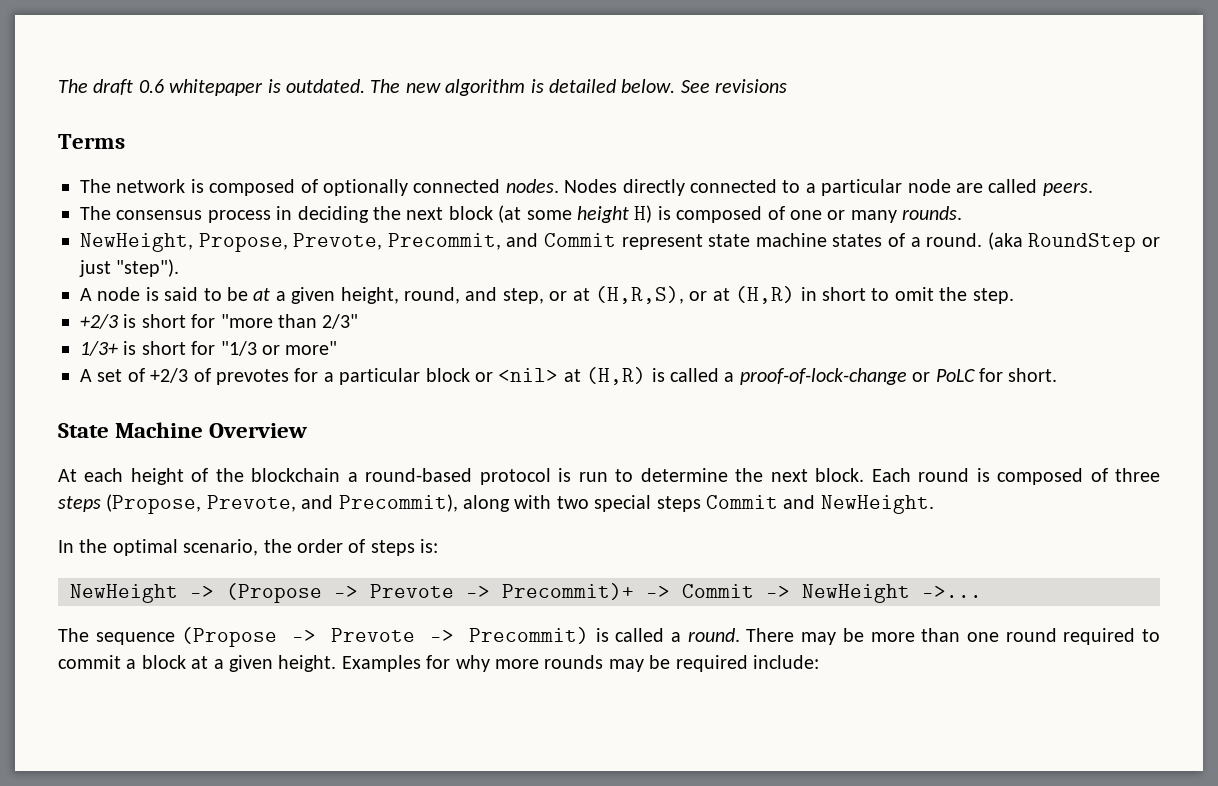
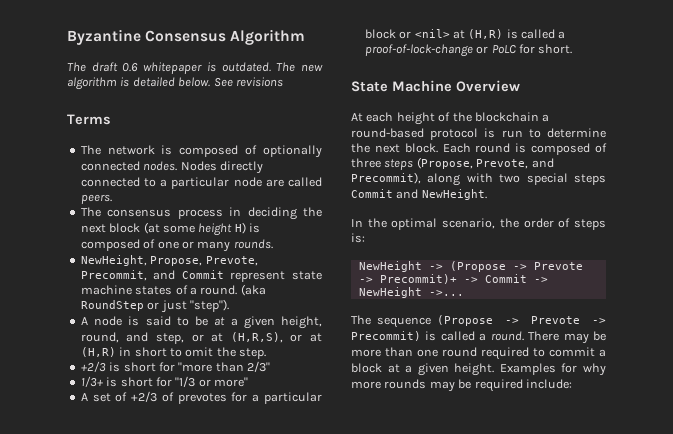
+ Byzantine Consensus Algorithm

